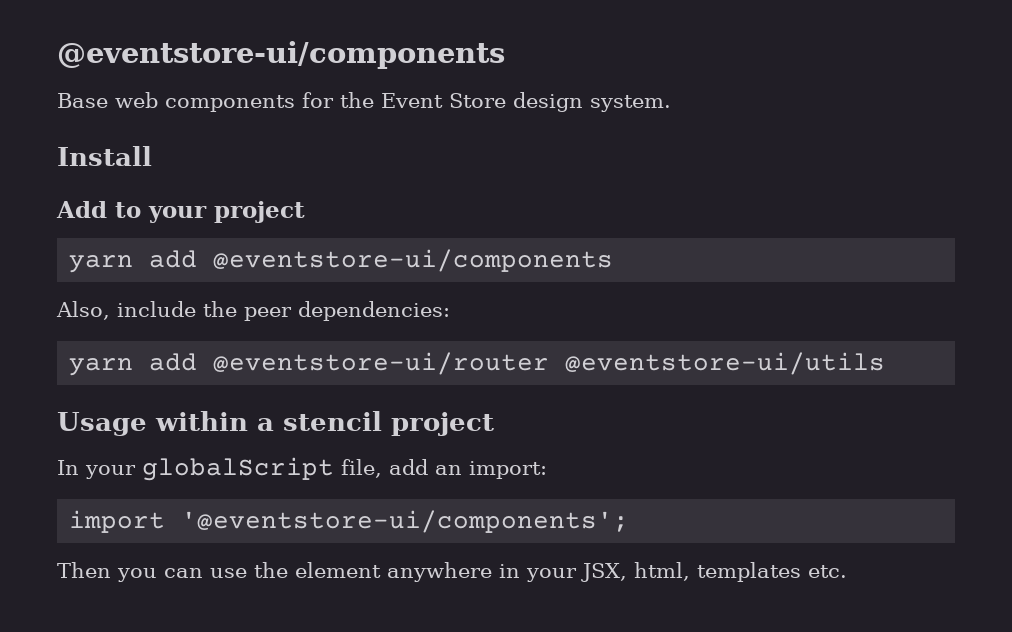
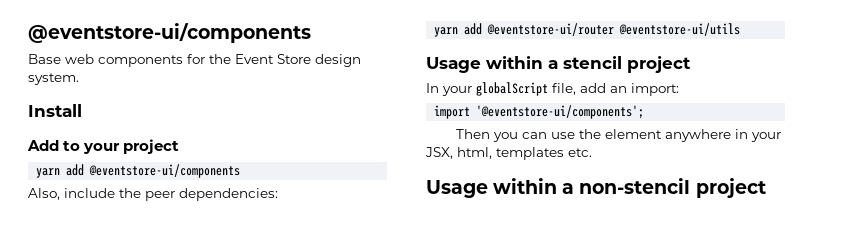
+ Usage within a non-stencil project

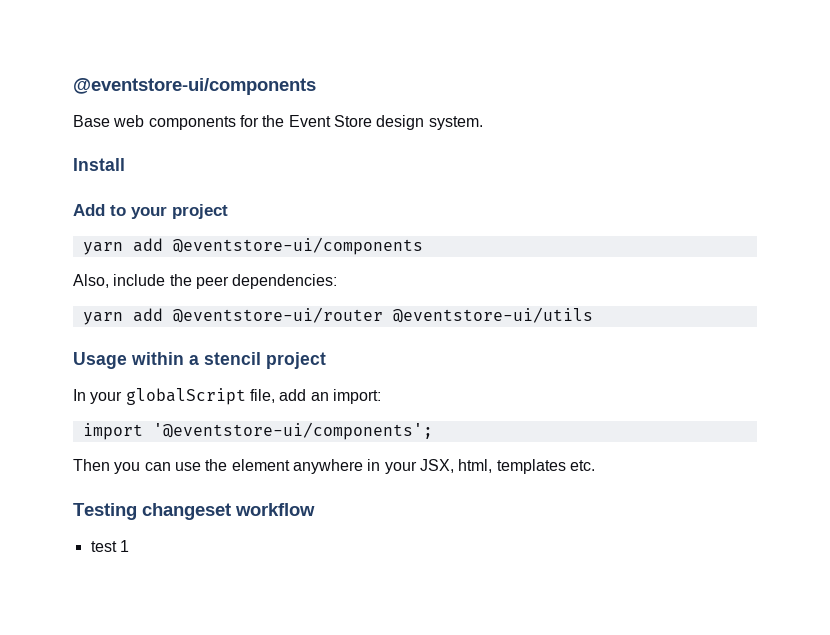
- Usage within a non-stencil project
+ Testing changeset workflow
+ test 1

